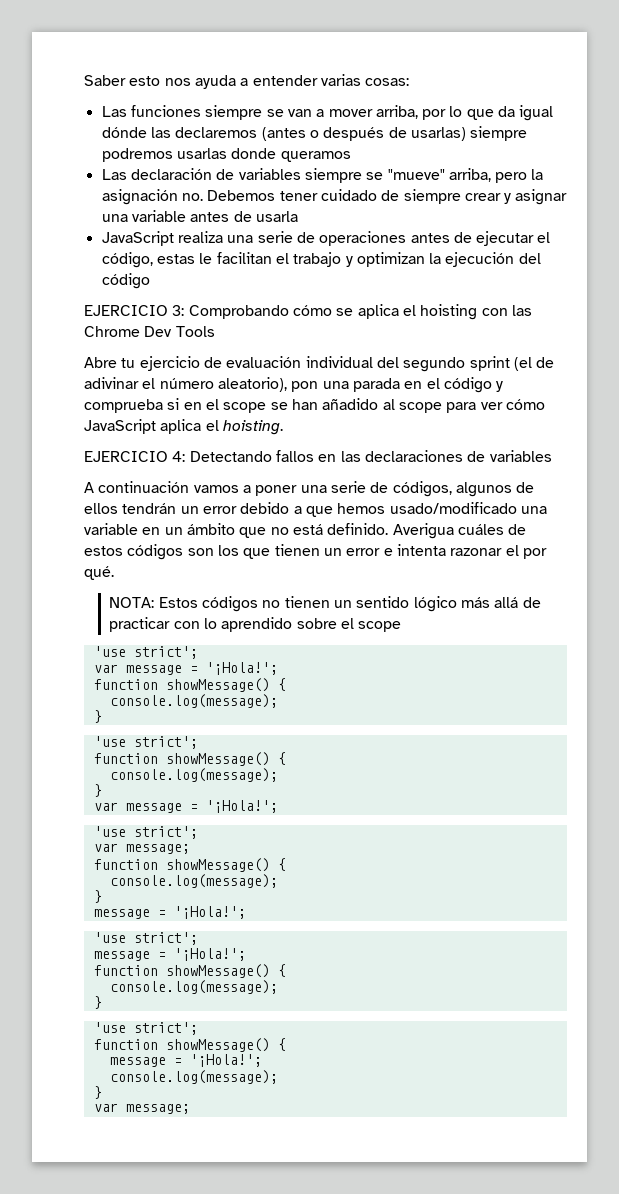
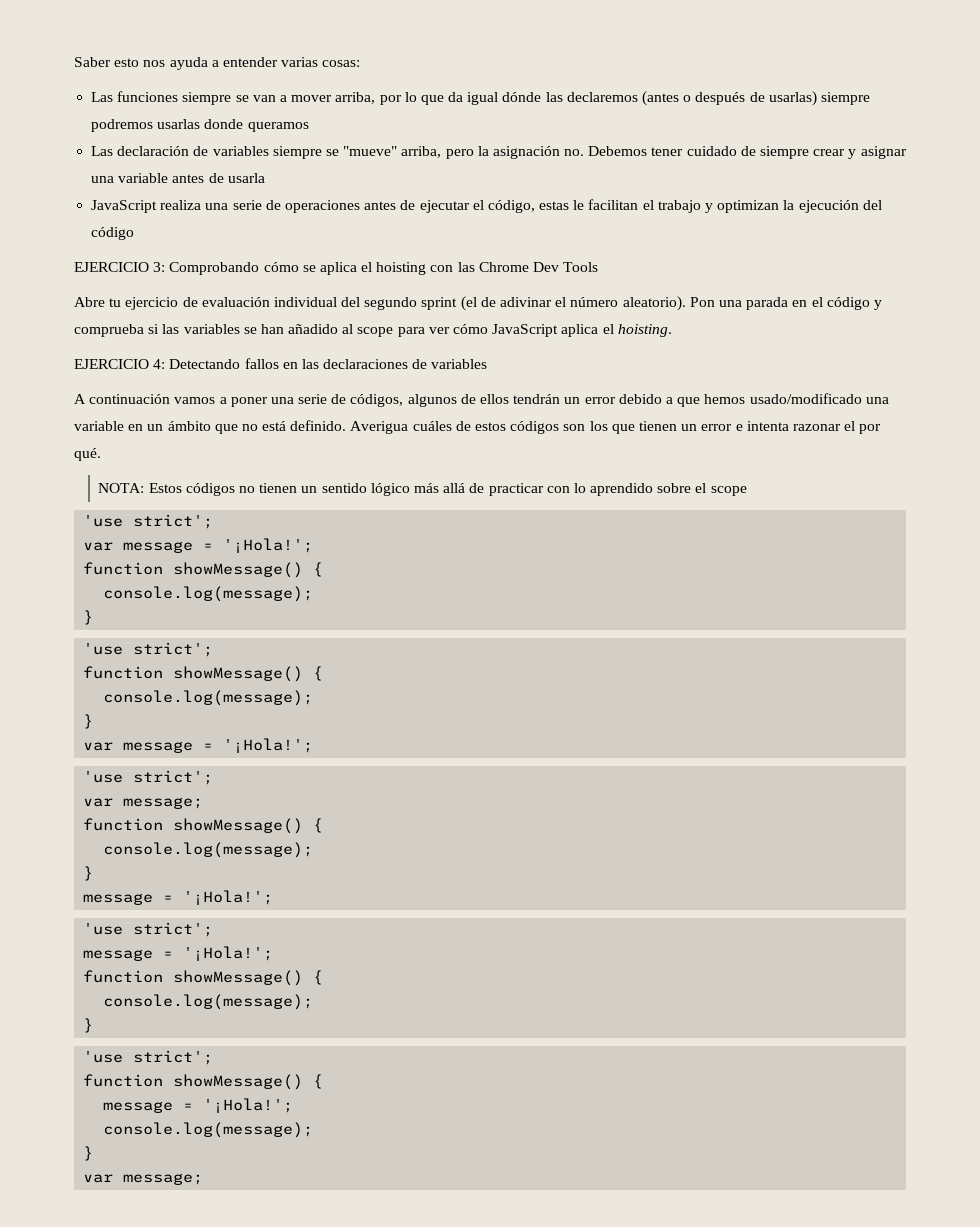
- Abre tu ejercicio de evaluación individual del segundo sprint (el de adivinar el número aleatorio), pon una parada en el código y comprueba si en el scope se han añadido al scope para ver cómo JavaScript aplica el hoisting.
+ Abre tu ejercicio de evaluación individual del segundo sprint (el de adivinar el número aleatorio). Pon una parada en el código y comprueba si las variables se han añadido al scope para ver cómo JavaScript aplica el hoisting.

